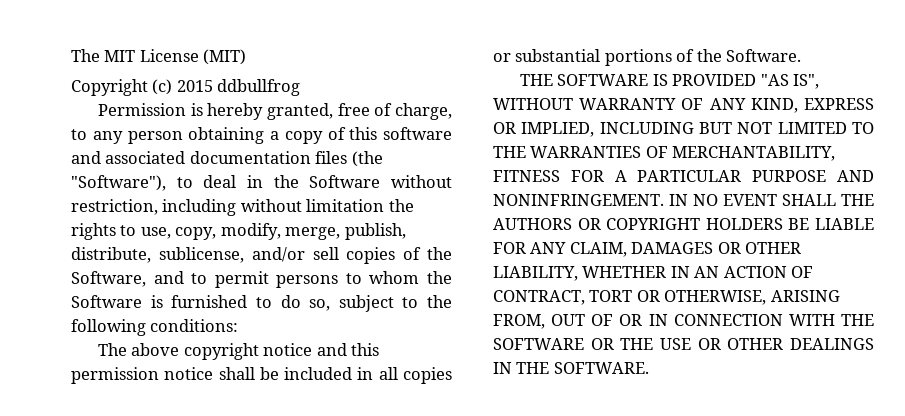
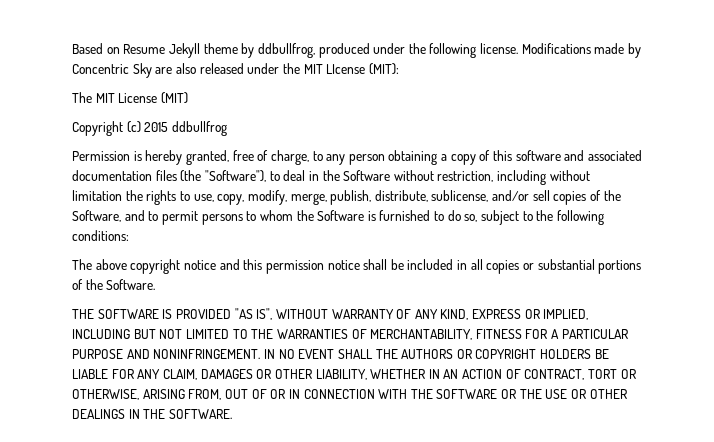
+ Based on Resume Jekyll theme by ddbullfrog, produced under the following license. Modifications made by Concentric Sky are also released under the MIT LIcense (MIT):

